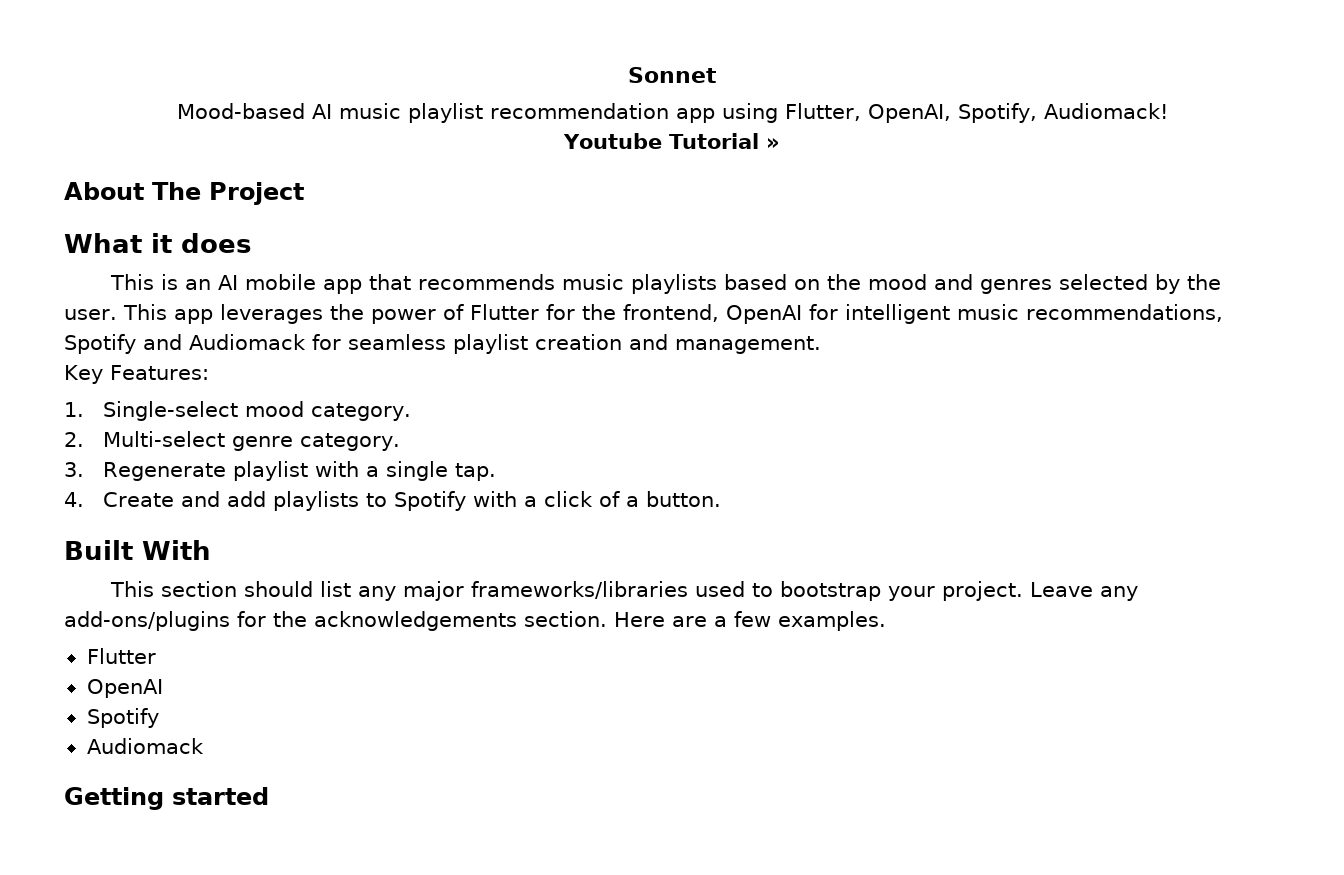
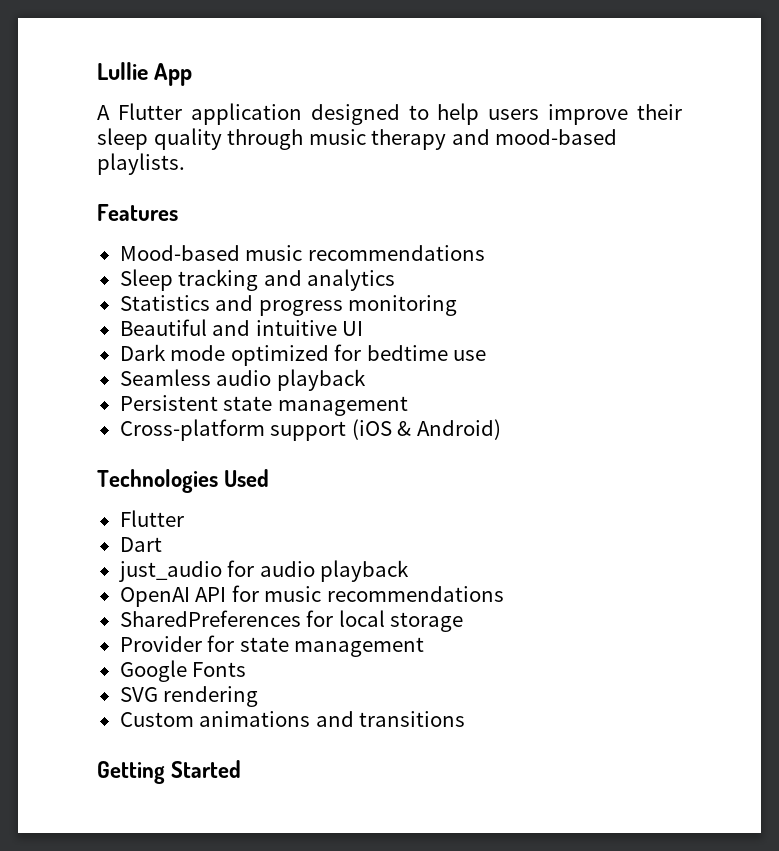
- Sonnet
- Mood-based AI music playlist recommendation app using Flutter, OpenAI, Spotify, Audiomack!
- Youtube Tutorial »
- About The Project
- What it does
- This is an AI mobile app that recommends music playlists based on the mood and genres selected by the user. This app leverages the power of Flutter for the frontend, OpenAI for intelligent music recommendations, Spotify and Audiomack for seamless playlist creation and management.
- Key Features:
- 1. Single-select mood category.
- 2. Multi-select genre category.
- 3. Regenerate playlist with a single tap.
- 4. Create and add playlists to Spotify with a click of a button.
- Built With
- This section should list any major frameworks/libraries used to bootstrap your project. Leave any add-ons/plugins for the acknowledgements section. Here are a few examples.
+ Lullie App
+ A Flutter application designed to help users improve their sleep quality through music therapy and mood-based playlists.
+ Features
+ Mood-based music recommendations
+ Sleep tracking and analytics
+ Statistics and progress monitoring
+ Beautiful and intuitive UI
+ Dark mode optimized for bedtime use
+ Seamless audio playback
+ Persistent state management
+ Cross-platform support (iOS & Android)
+ Technologies Used
  Flutter
- OpenAI
- Spotify
- Audiomack
+ Dart
+ just_audio for audio playback
+ OpenAI API for music recommendations
+ SharedPreferences for local storage
+ Provider for state management
+ Google Fonts
+ SVG rendering
+ Custom animations and transitions
- Getting started
+ Getting Started

